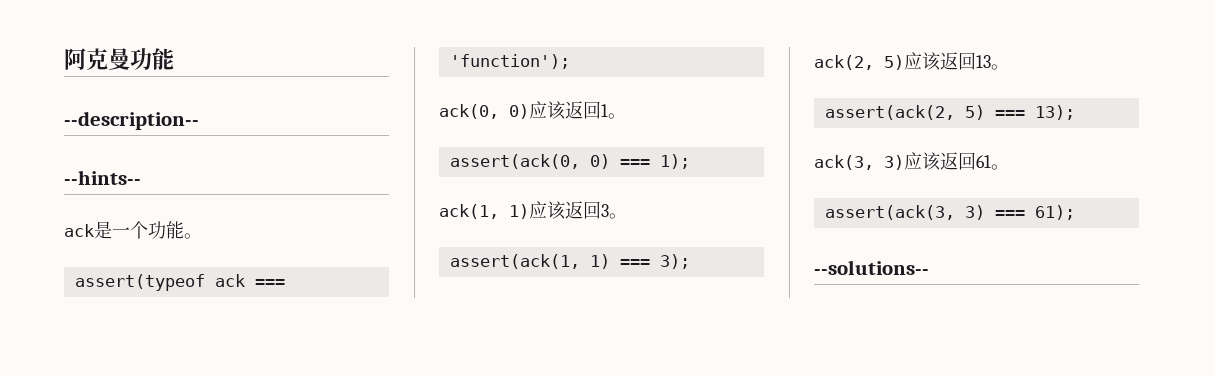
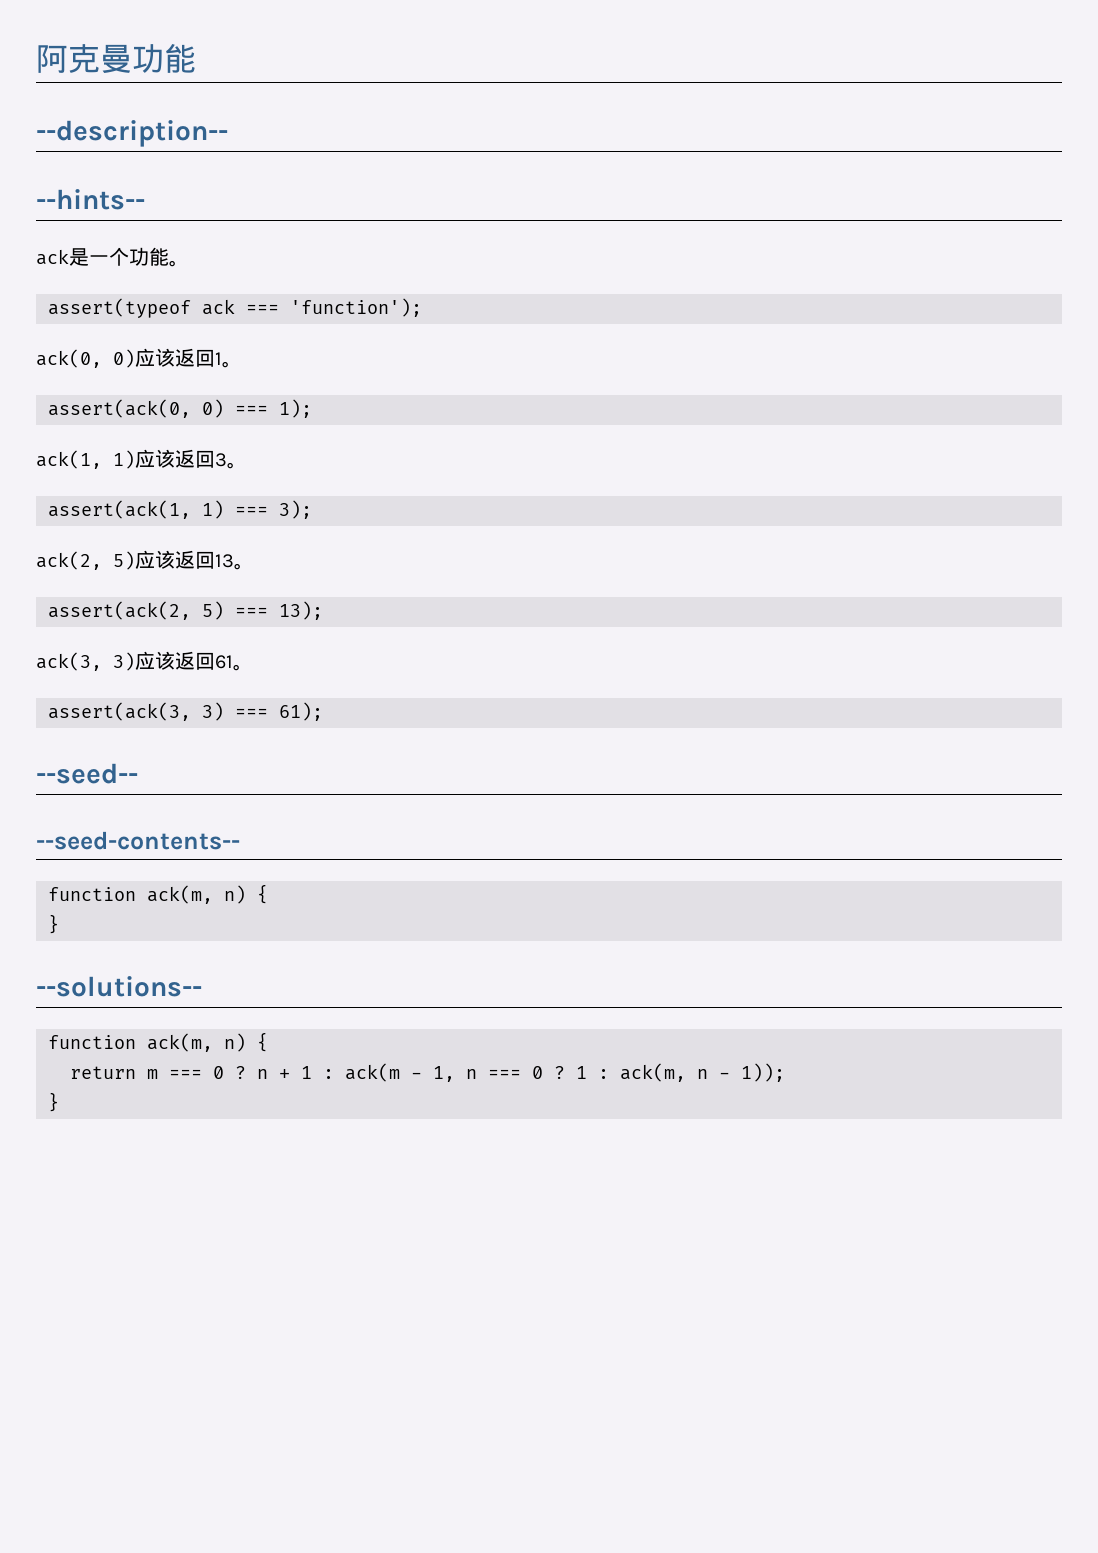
+ --seed--
+ --seed-contents--
+ function ack(m, n) {
+ }
  --solutions--
+ function ack(m, n) {
+ return m === 0 ? n + 1 : ack(m - 1, n === 0 ? 1 : ack(m, n - 1));
+ }

